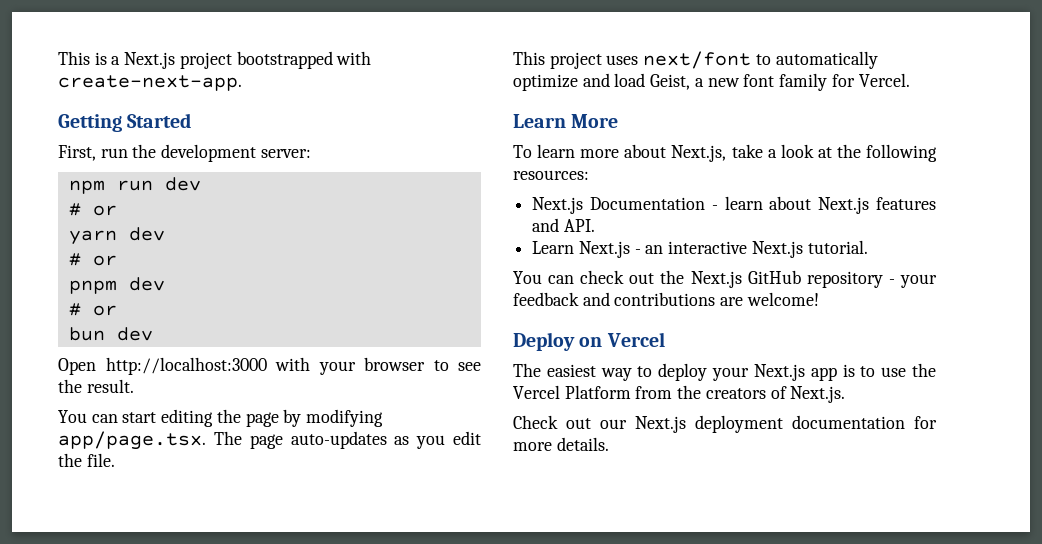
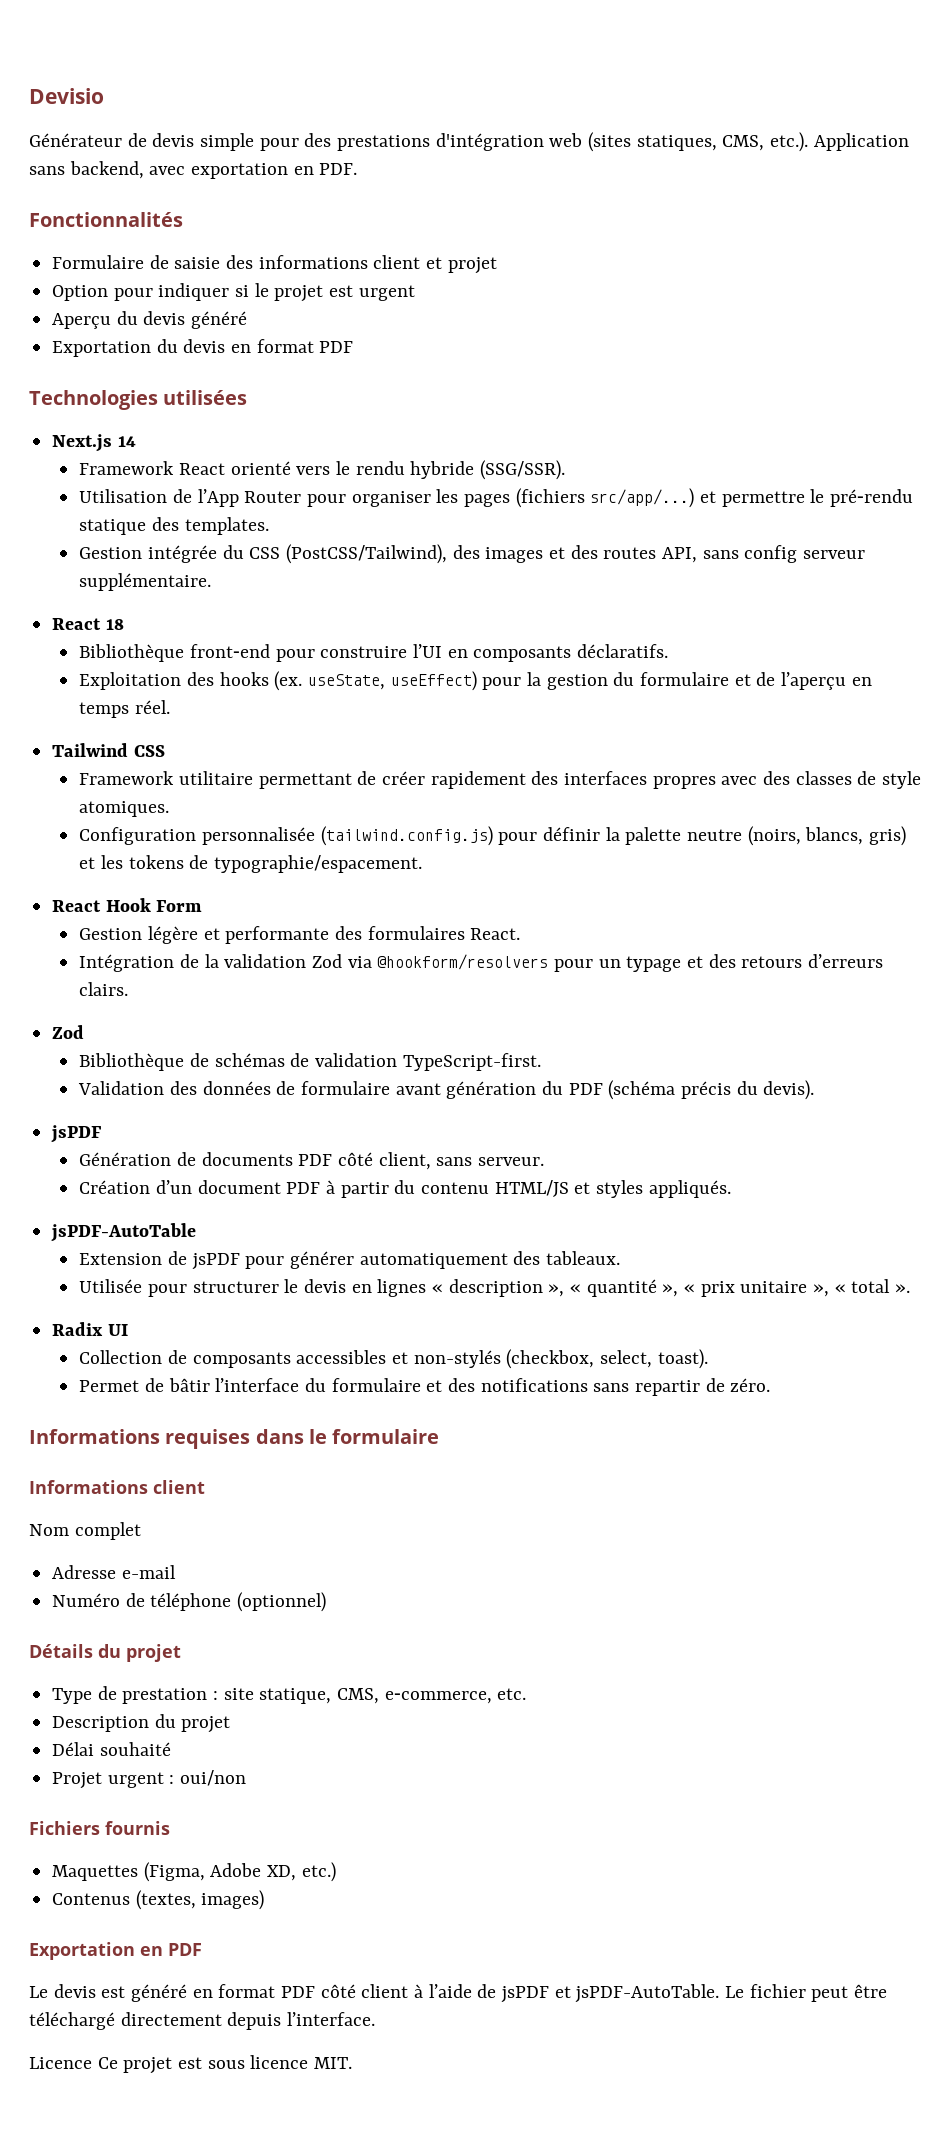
- This is a Next.js project bootstrapped with create-next-app.
- Getting Started
- First, run the development server:
- npm run dev
- # or
- yarn dev
- # or
- pnpm dev
- # or
- bun dev
- Open http://localhost:3000 with your browser to see the result.
- You can start editing the page by modifying app/page.tsx. The page auto-updates as you edit the file.
- This project uses next/font to automatically optimize and load Geist, a new font family for Vercel.
- Learn More
- To learn more about Next.js, take a look at the following resources:
- Next.js Documentation - learn about Next.js features and API.
- Learn Next.js - an interactive Next.js tutorial.
- You can check out the Next.js GitHub repository - your feedback and contributions are welcome!
- Deploy on Vercel
- The easiest way to deploy your Next.js app is to use the Vercel Platform from the creators of Next.js.
- Check out our Next.js deployment documentation for more details.
+ Devisio
+ Générateur de devis simple pour des prestations d'intégration web (sites statiques, CMS, etc.). Application sans backend, avec exportation en PDF.
+ Fonctionnalités
+ Formulaire de saisie des informations client et projet
+ Option pour indiquer si le projet est urgent
+ Aperçu du devis généré
+ Exportation du devis en format PDF
+ Technologies utilisées
+ Next.js 14
+ Framework React orienté vers le rendu hybride (SSG/SSR).
+ Utilisation de l’App Router pour organiser les pages (fichiers src/app/...) et permettre le pré‑rendu statique des templates.
+ Gestion intégrée du CSS (PostCSS/Tailwind), des images et des routes API, sans config serveur supplémentaire.
+ React 18
+ Bibliothèque front‑end pour construire l’UI en composants déclaratifs.
+ Exploitation des hooks (ex. useState, useEffect) pour la gestion du formulaire et de l’aperçu en temps réel.
+ Tailwind CSS
+ Framework utilitaire permettant de créer rapidement des interfaces propres avec des classes de style atomiques.
+ Configuration personnalisée (tailwind.config.js) pour définir la palette neutre (noirs, blancs, gris) et les tokens de typographie/espacement.
+ React Hook Form
+ Gestion légère et performante des formulaires React.
+ Intégration de la validation Zod via @hookform/resolvers pour un typage et des retours d’erreurs clairs.
+ Zod
+ Bibliothèque de schémas de validation TypeScript-first.
+ Validation des données de formulaire avant génération du PDF (schéma précis du devis).
+ jsPDF
+ Génération de documents PDF côté client, sans serveur.
+ Création d’un document PDF à partir du contenu HTML/JS et styles appliqués.
+ jsPDF-AutoTable
+ Extension de jsPDF pour générer automatiquement des tableaux.
+ Utilisée pour structurer le devis en lignes « description », « quantité », « prix unitaire », « total ».
+ Radix UI
+ Collection de composants accessibles et non-stylés (checkbox, select, toast).
+ Permet de bâtir l’interface du formulaire et des notifications sans repartir de zéro.
+ Informations requises dans le formulaire
+ Informations client
+ Nom complet
+ Adresse e-mail
+ Numéro de téléphone (optionnel)
+ Détails du projet
+ Type de prestation : site statique, CMS, e‑commerce, etc.
+ Description du projet
+ Délai souhaité
+ Projet urgent : oui/non
+ Fichiers fournis
+ Maquettes (Figma, Adobe XD, etc.)
+ Contenus (textes, images)
+ Exportation en PDF
+ Le devis est généré en format PDF côté client à l’aide de jsPDF et jsPDF-AutoTable. Le fichier peut être téléchargé directement depuis l’interface.
+ Licence Ce projet est sous licence MIT.

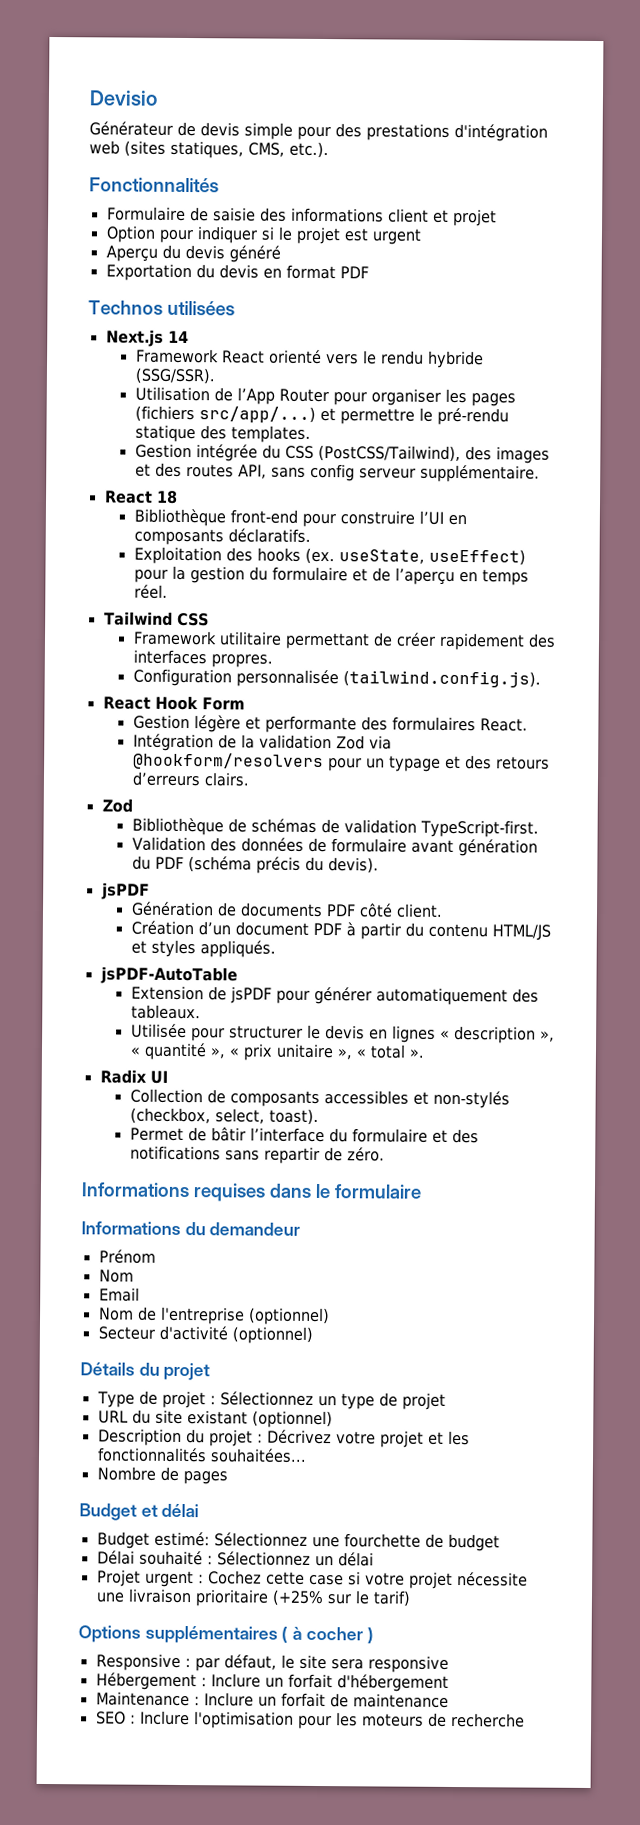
- Générateur de devis simple pour des prestations d'intégration web (sites statiques, CMS, etc.). Application sans backend, avec exportation en PDF.
+ Générateur de devis simple pour des prestations d'intégration web (sites statiques, CMS, etc.).
- Technologies utilisées
+ Technos utilisées
- Framework utilitaire permettant de créer rapidement des interfaces propres avec des classes de style atomiques.
- Configuration personnalisée (tailwind.config.js) pour définir la palette neutre (noirs, blancs, gris) et les tokens de typographie/espacement.
+ Framework utilitaire permettant de créer rapidement des interfaces propres.
+ Configuration personnalisée (tailwind.config.js).
- Génération de documents PDF côté client, sans serveur.
+ Génération de documents PDF côté client.
- Informations client
- Nom complet
- Adresse e-mail
- Numéro de téléphone (optionnel)
+ Informations du demandeur
+ Prénom
+ Nom
+ Email
+ Nom de l'entreprise (optionnel)
+ Secteur d'activité (optionnel)
- Type de prestation : site statique, CMS, e‑commerce, etc.
- Description du projet
- Délai souhaité
- Projet urgent : oui/non
- Fichiers fournis
- Maquettes (Figma, Adobe XD, etc.)
- Contenus (textes, images)
- Exportation en PDF
- Le devis est généré en format PDF côté client à l’aide de jsPDF et jsPDF-AutoTable. Le fichier peut être téléchargé directement depuis l’interface.
- Licence Ce projet est sous licence MIT.
+ Type de projet : Sélectionnez un type de projet
+ URL du site existant (optionnel)
+ Description du projet : Décrivez votre projet et les fonctionnalités souhaitées...
+ Nombre de pages
+ Budget et délai
+ Budget estimé: Sélectionnez une fourchette de budget
+ Délai souhaité : Sélectionnez un délai
+ Projet urgent : Cochez cette case si votre projet nécessite une livraison prioritaire (+25% sur le tarif)
+ Options supplémentaires ( à cocher )
+ Responsive : par défaut, le site sera responsive
+ Hébergement : Inclure un forfait d'hébergement
+ Maintenance : Inclure un forfait de maintenance
+ SEO : Inclure l'optimisation pour les moteurs de recherche

